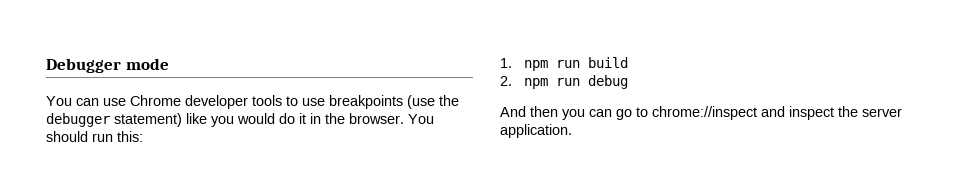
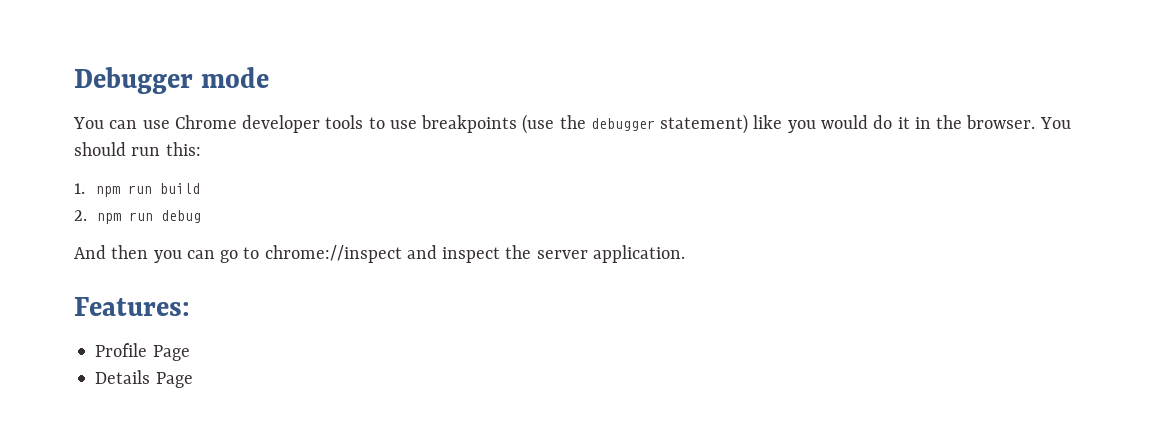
+ Features:
+ Profile Page
+ Details Page

